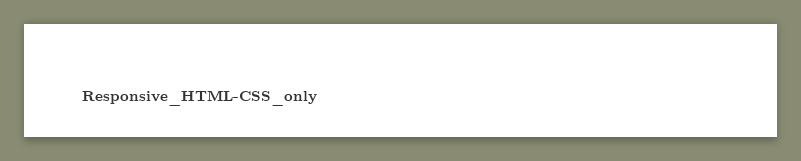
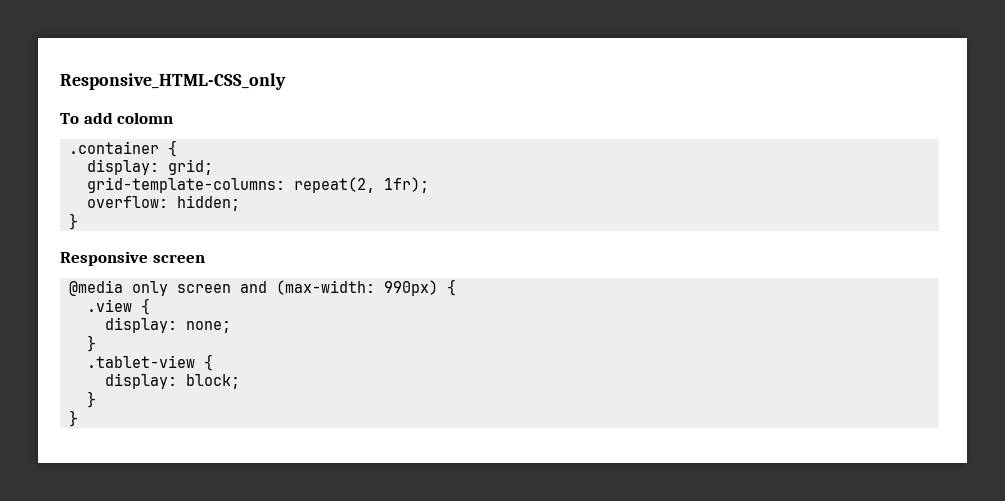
+ To add colomn
+ .container {
+ display: grid;
+ grid-template-columns: repeat(2, 1fr);
+ overflow: hidden;
+ }
+ Responsive screen
+ @media only screen and (max-width: 990px) {
+ .view {
+ display: none;
+ }
+ .tablet-view {
+ display: block;
+ }
+ }

